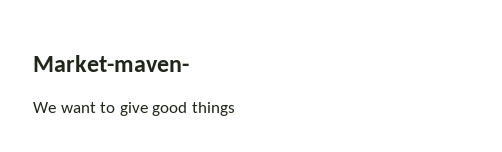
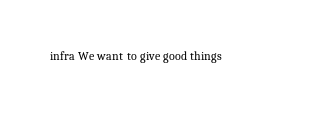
- Market-maven-
- We want to give good things
+ infra We want to give good things

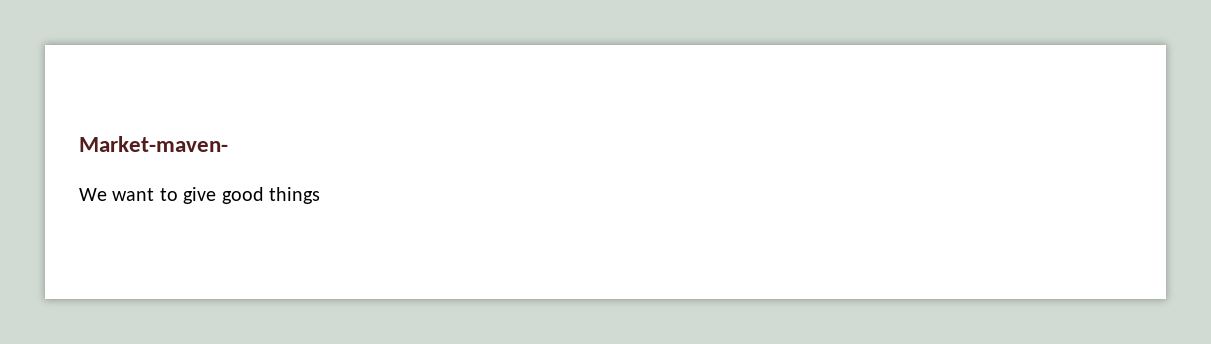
- infra We want to give good things
+ Market-maven-
+ We want to give good things

